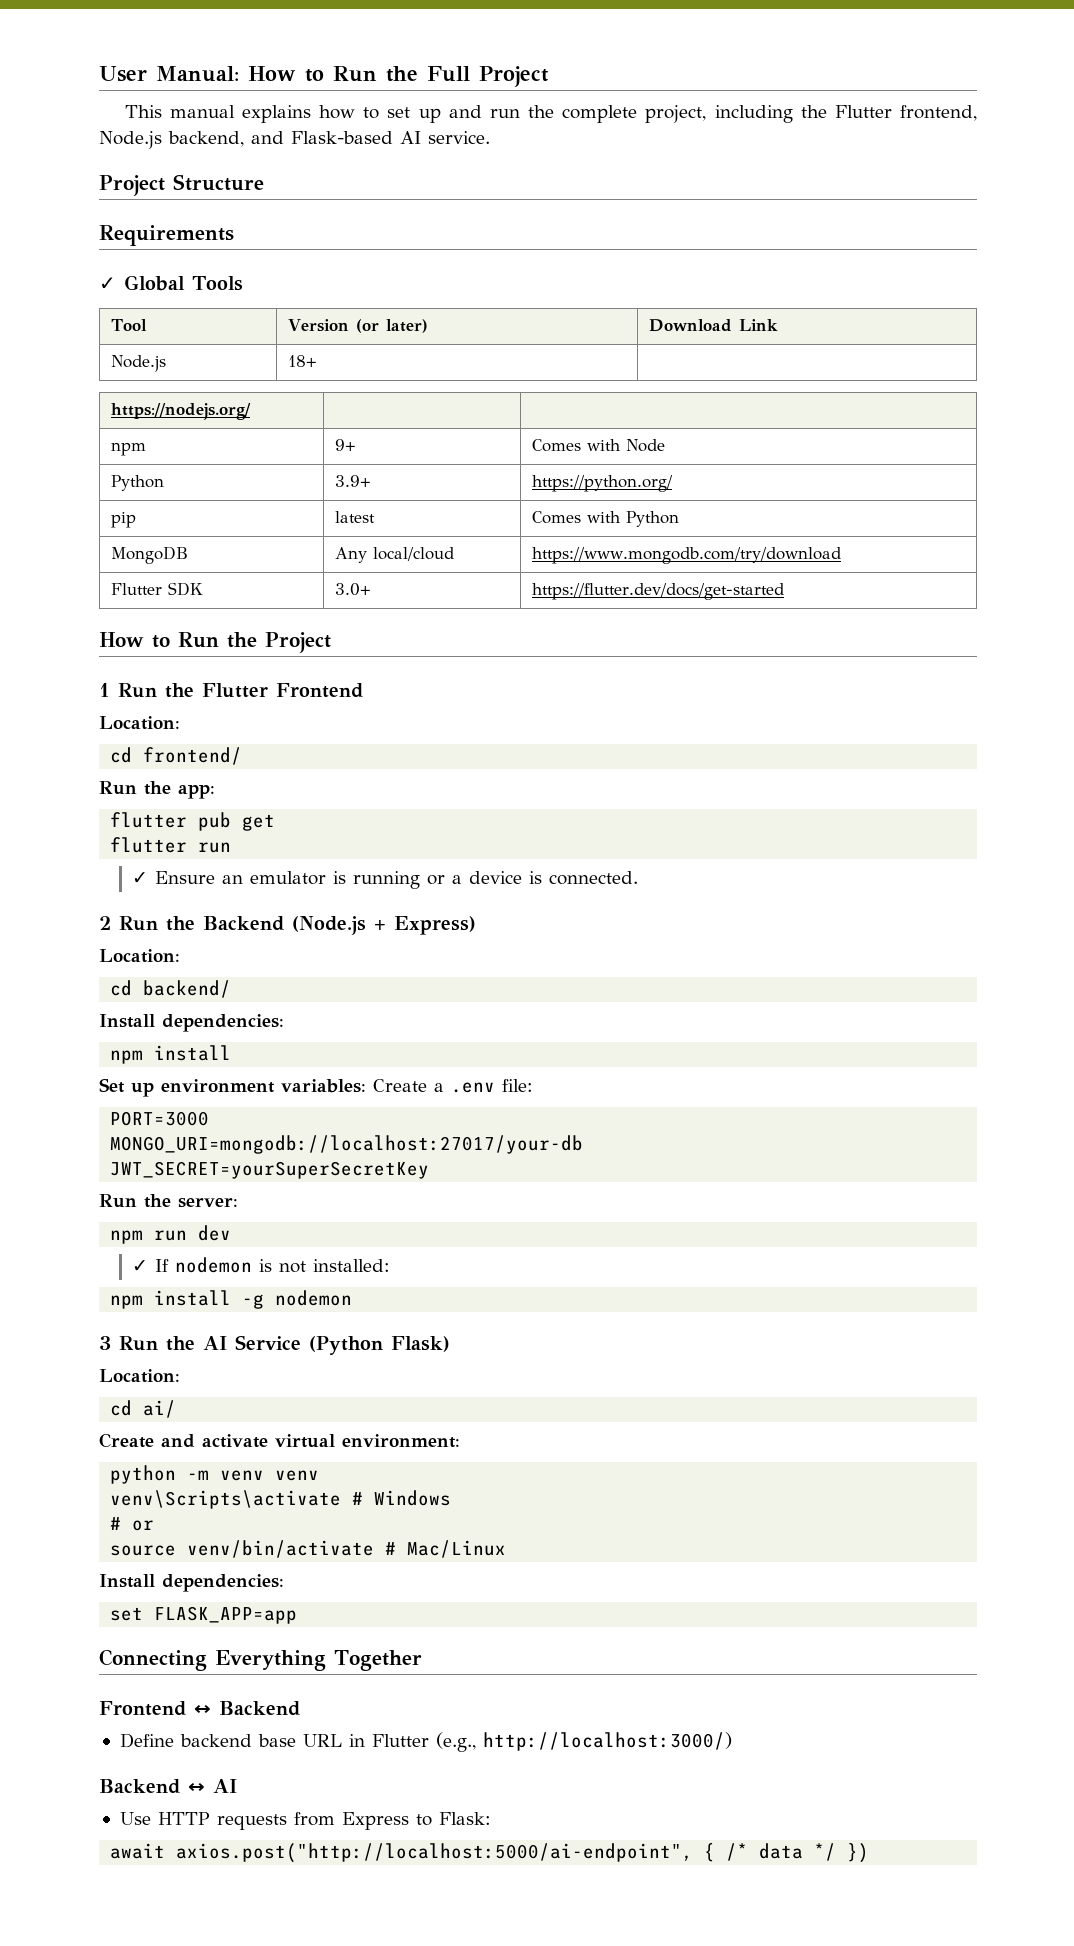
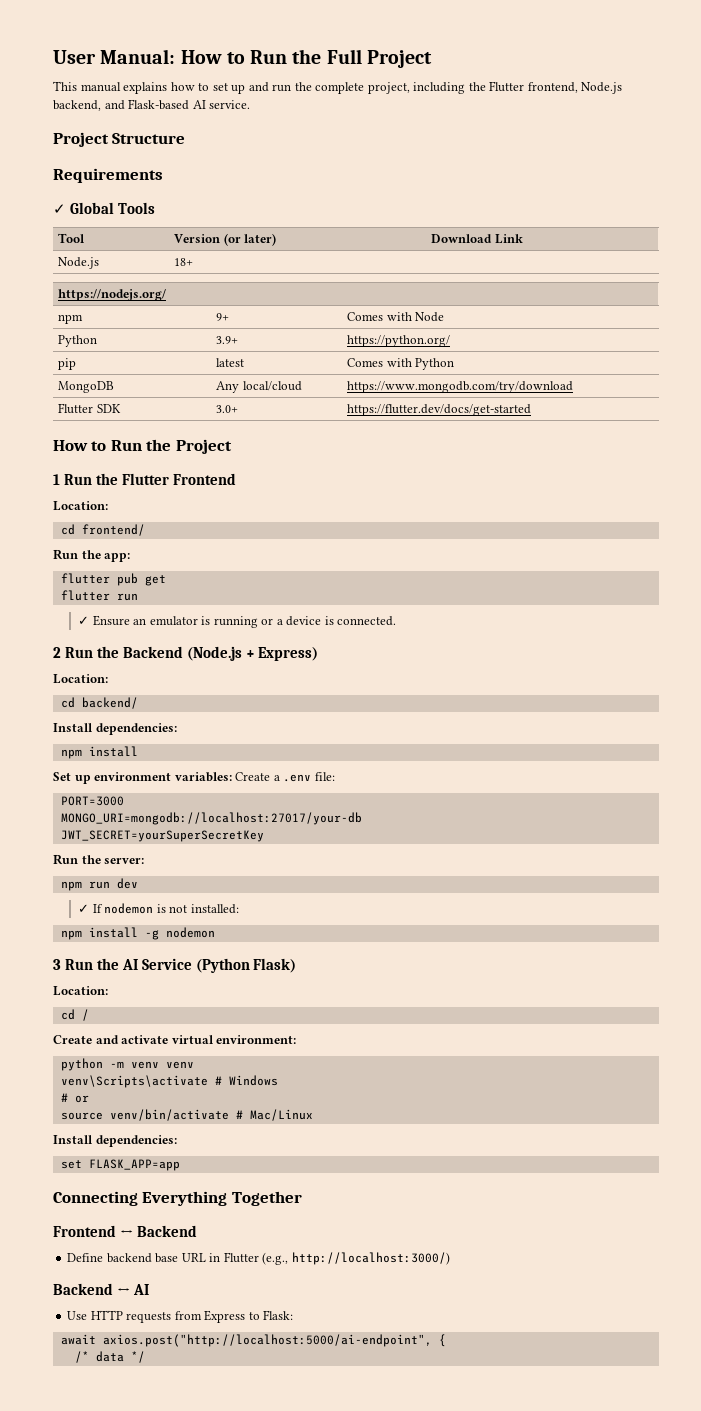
- cd ai/
+ cd /
- await axios.post("http://localhost:5000/ai-endpoint", { /* data */ })
+ await axios.post("http://localhost:5000/ai-endpoint", {
+ /* data */

